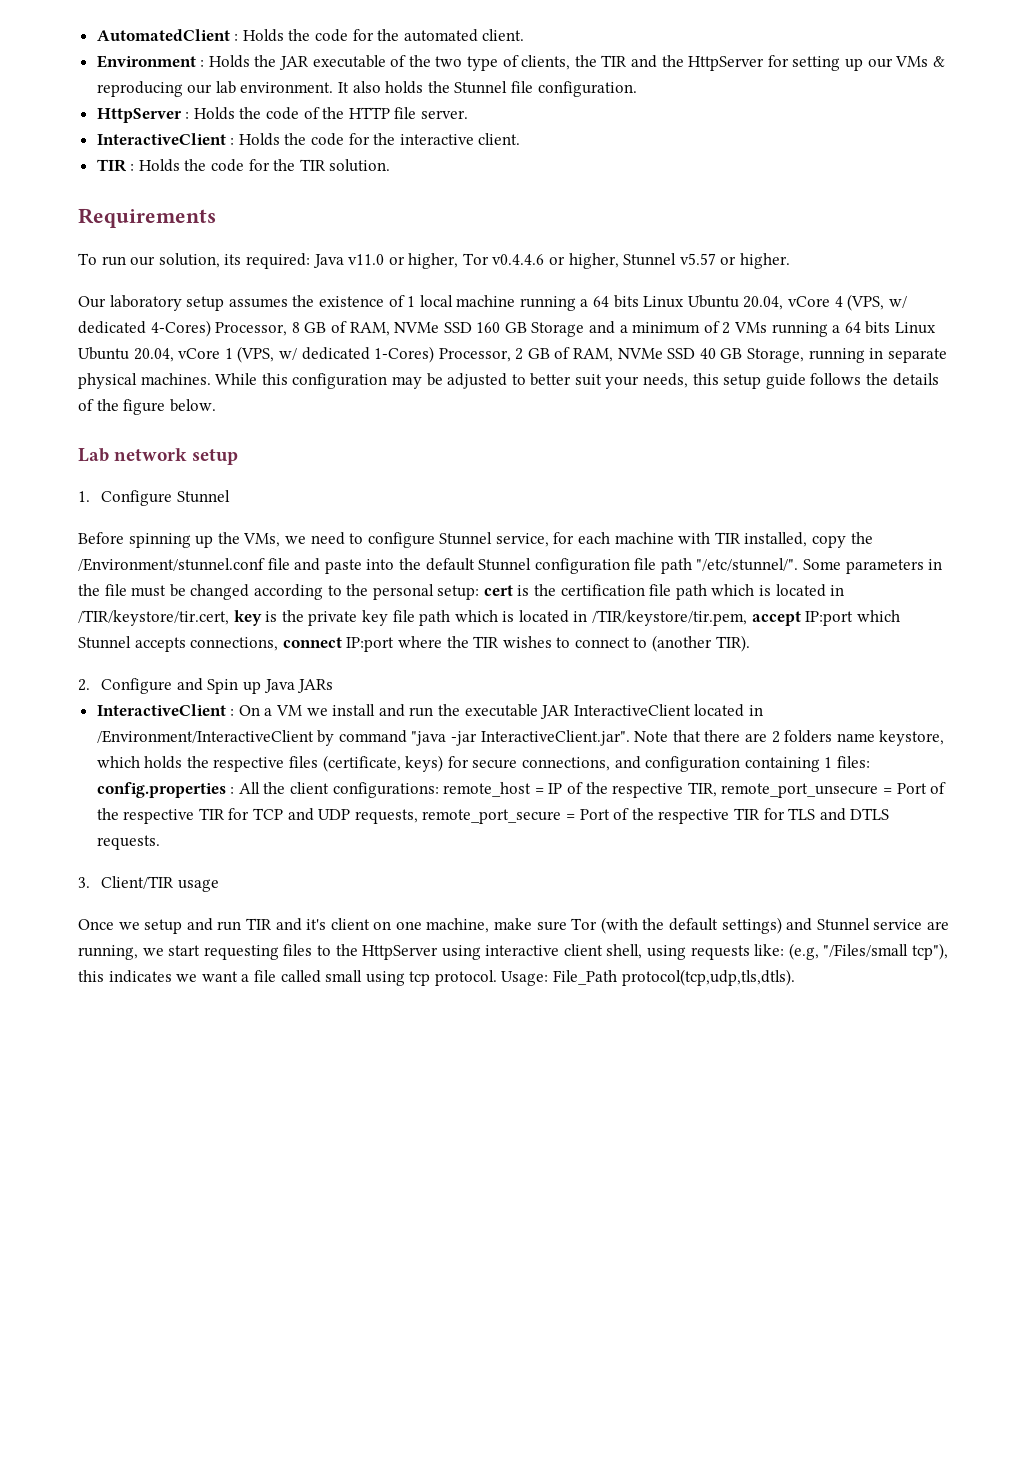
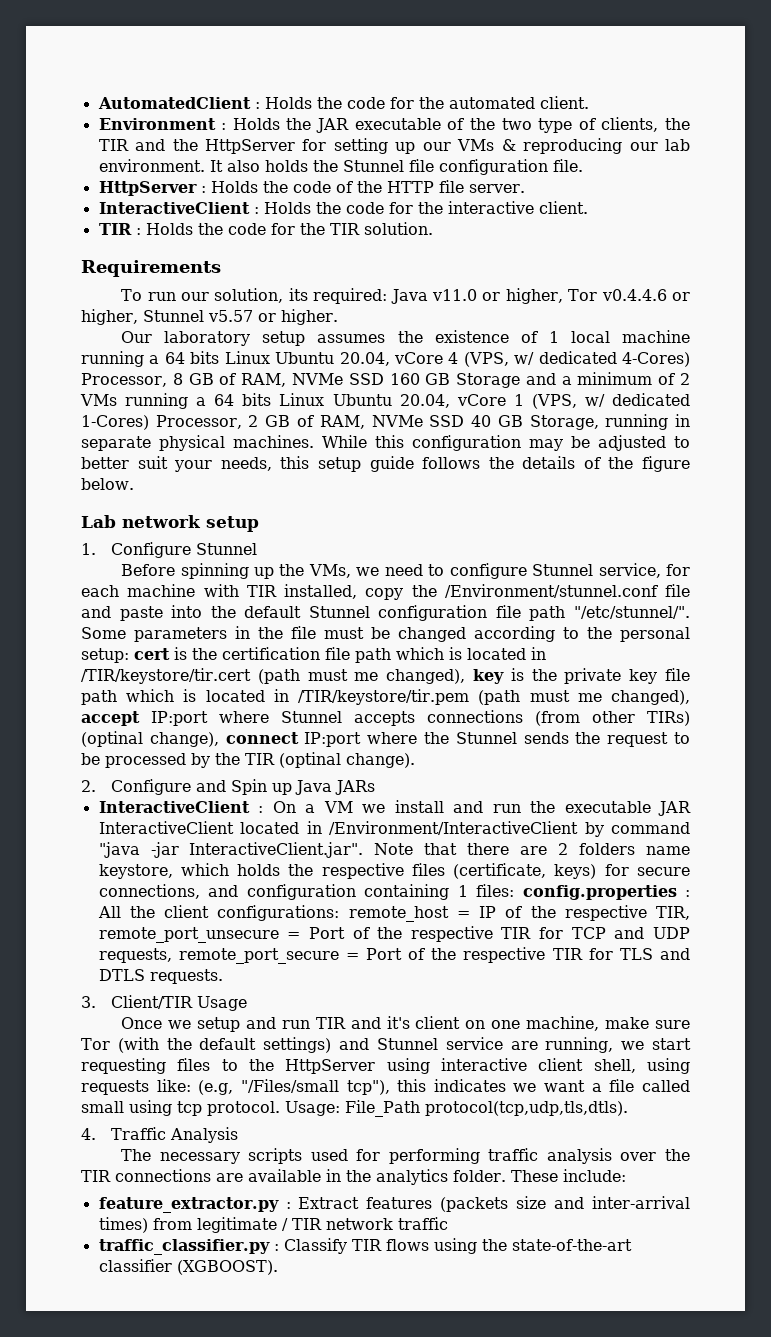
- It also holds the Stunnel file configuration.
+ It also holds the Stunnel file configuration file.
- Some parameters in the file must be changed according to the personal setup: cert is the certification file path which is located in /TIR/keystore/tir.cert, key is the private key file path which is located in /TIR/keystore/tir.pem, accept IP:port which Stunnel accepts connections, connect IP:port where the TIR wishes to connect to (another TIR).
+ Some parameters in the file must be changed according to the personal setup: cert is the certification file path which is located in /TIR/keystore/tir.cert (path must me changed), key is the private key file path which is located in /TIR/keystore/tir.pem (path must me changed), accept IP:port where Stunnel accepts connections (from other TIRs) (optinal change), connect IP:port where the Stunnel sends the request to be processed by the TIR (optinal change).
- 3. Client/TIR usage
+ 3. Client/TIR Usage
+ 4. Traffic Analysis
+ The necessary scripts used for performing traffic analysis over the TIR connections are available in the analytics folder. These include:
+ feature_extractor.py : Extract features (packets size and inter-arrival times) from legitimate / TIR network traffic
+ traffic_classifier.py : Classify TIR flows using the state-of-the-art classifier (XGBOOST).

